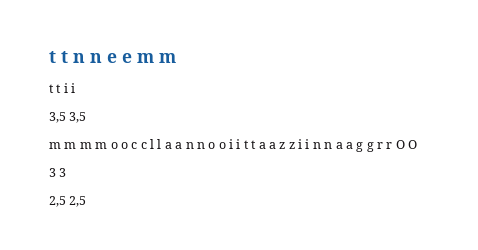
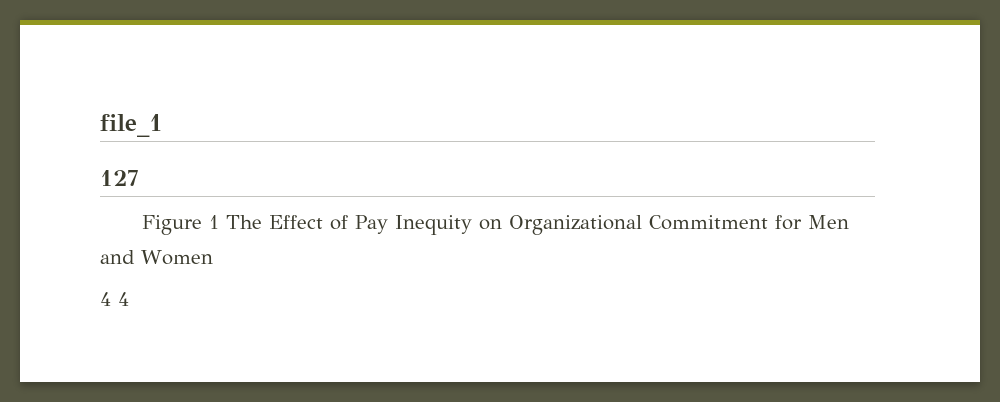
- t t n n e e m m
- t t i i
- 3,5 3,5
- m m m m o o c c l l a a n n o o i i t t a a z z i i n n a a g g r r O O
- 3 3
- 2,5 2,5
+ file_1
+ 127
+ Figure 1 The Effect of Pay Inequity on Organizational Commitment for Men and Women
+ 4 4

